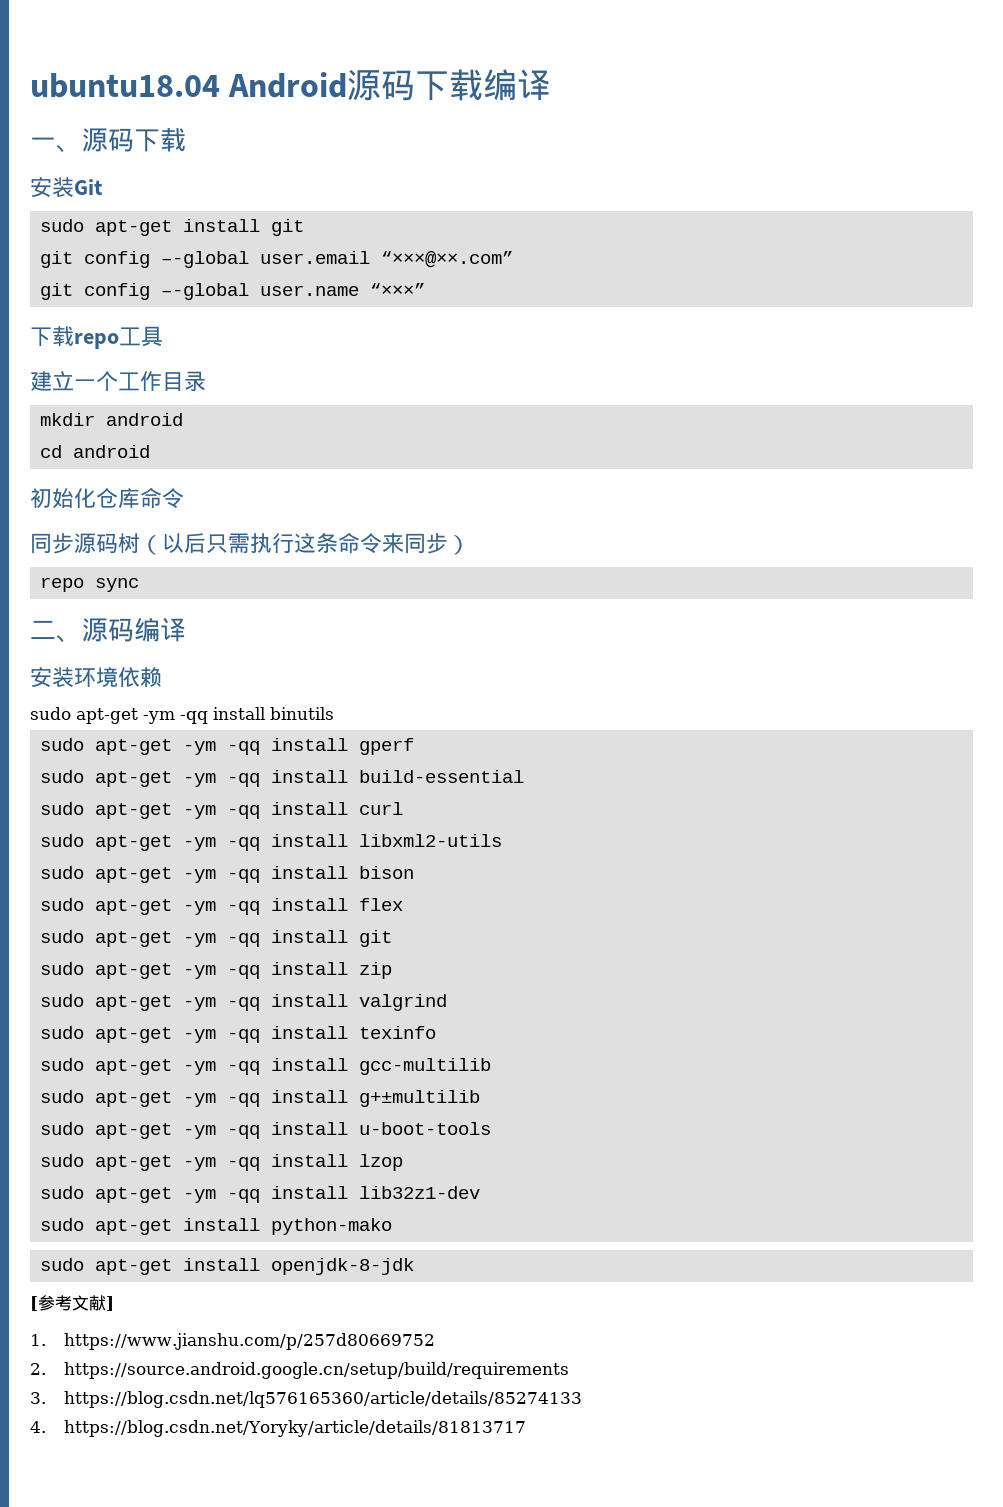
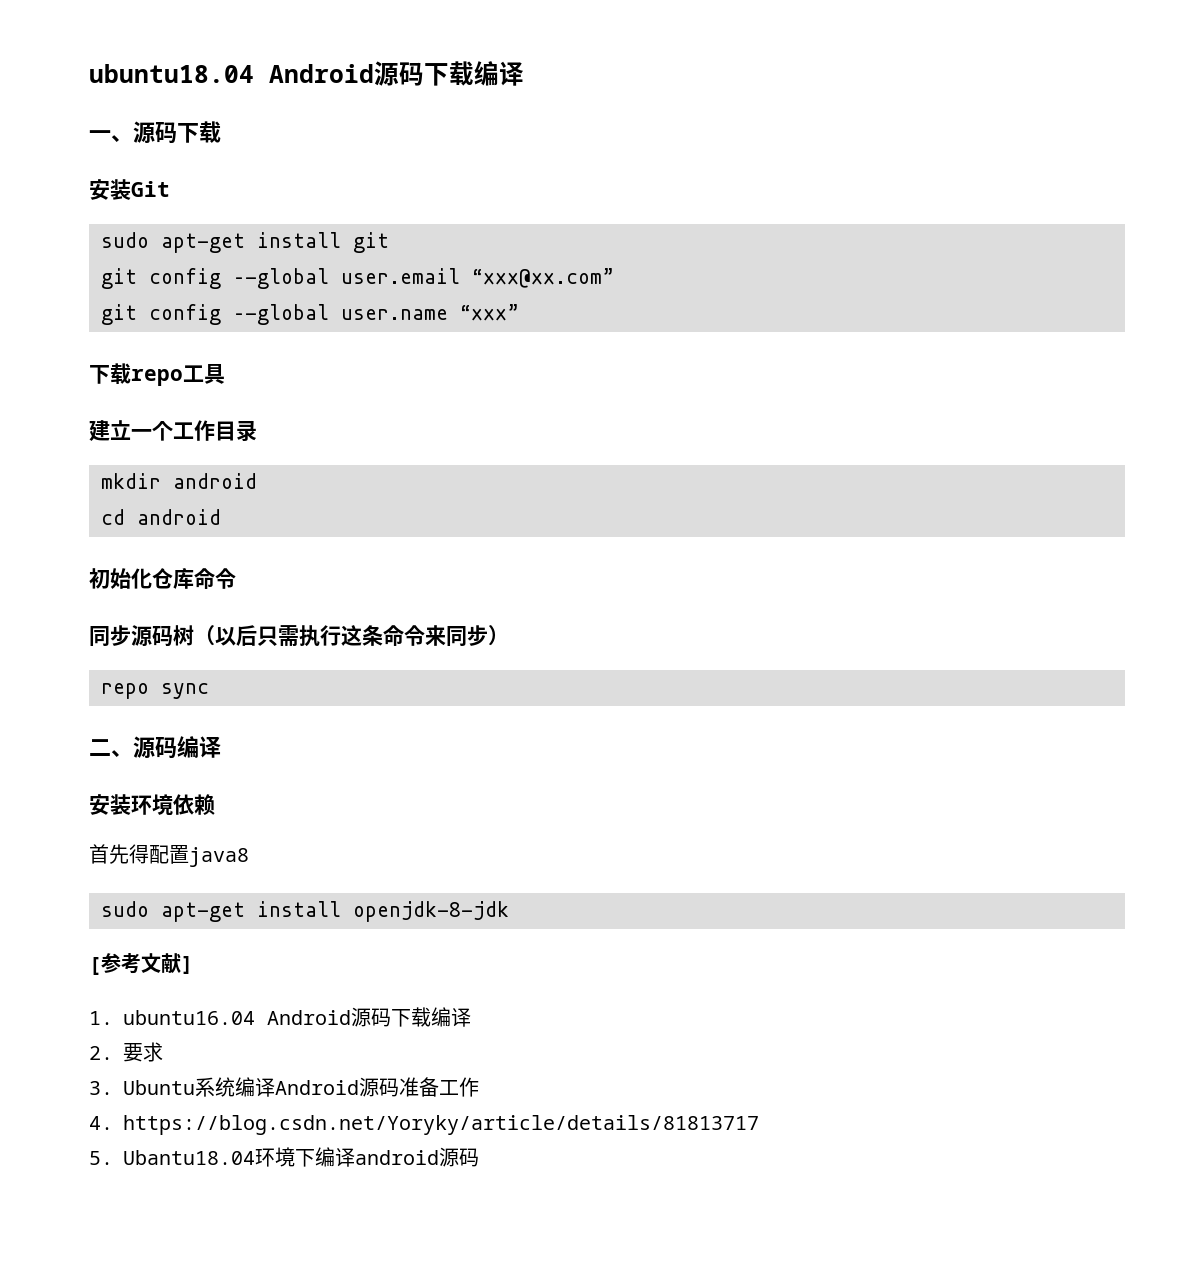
- sudo apt-get -ym -qq install binutils
- sudo apt-get -ym -qq install gperf
- sudo apt-get -ym -qq install build-essential
- sudo apt-get -ym -qq install curl
- sudo apt-get -ym -qq install libxml2-utils
- sudo apt-get -ym -qq install bison
- sudo apt-get -ym -qq install flex
- sudo apt-get -ym -qq install git
- sudo apt-get -ym -qq install zip
- sudo apt-get -ym -qq install valgrind
- sudo apt-get -ym -qq install texinfo
- sudo apt-get -ym -qq install gcc-multilib
- sudo apt-get -ym -qq install g+±multilib
- sudo apt-get -ym -qq install u-boot-tools
- sudo apt-get -ym -qq install lzop
- sudo apt-get -ym -qq install lib32z1-dev
- sudo apt-get install python-mako
+ 首先得配置java8
- 1. https://www.jianshu.com/p/257d80669752
+ 1. ubuntu16.04 Android源码下载编译
- 2. https://source.android.google.cn/setup/build/requirements
+ 2.要求
- 3. https://blog.csdn.net/lq576165360/article/details/85274133
+ 3. Ubuntu系统编译Android源码准备工作
  4. https://blog.csdn.net/Yoryky/article/details/81813717
+ 5. Ubantu18.04环境下编译android源码

